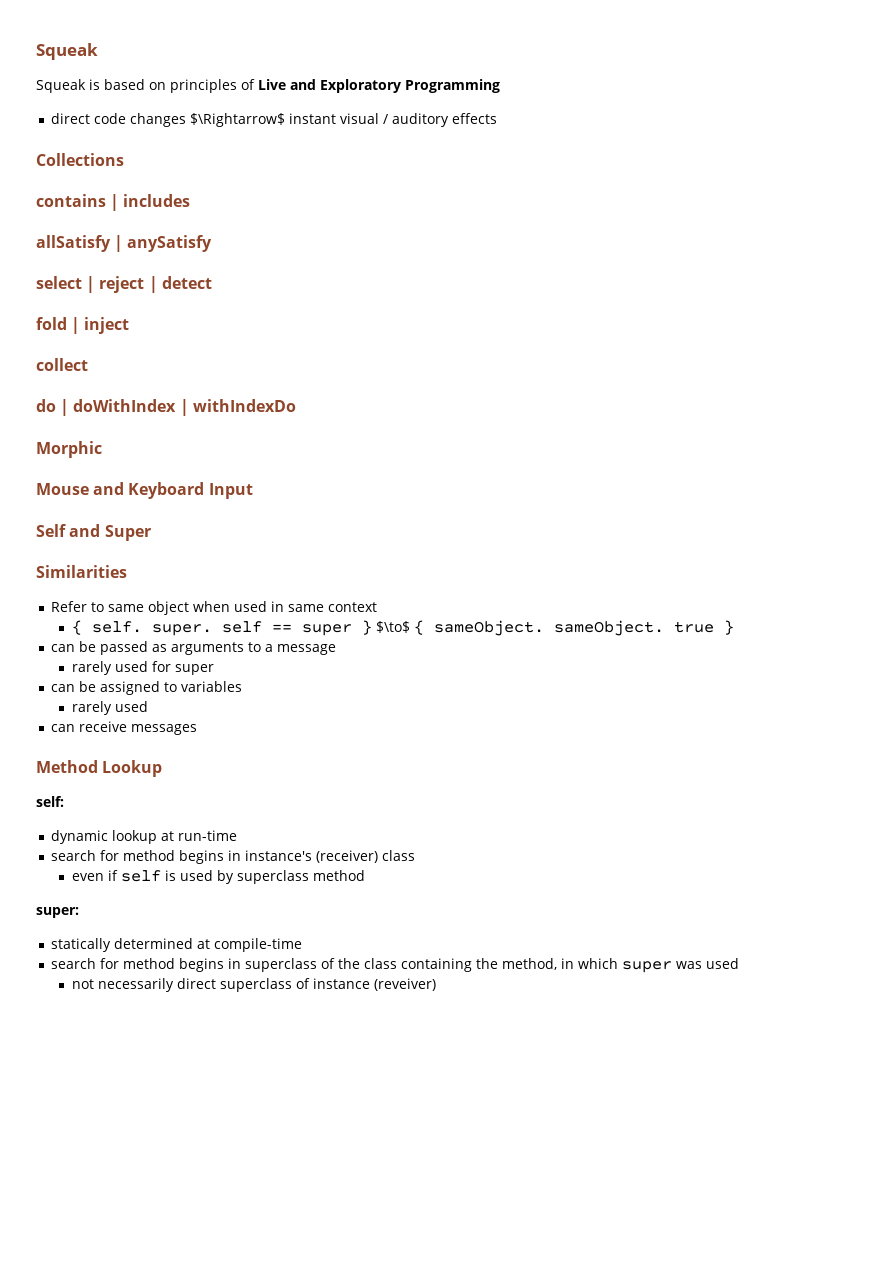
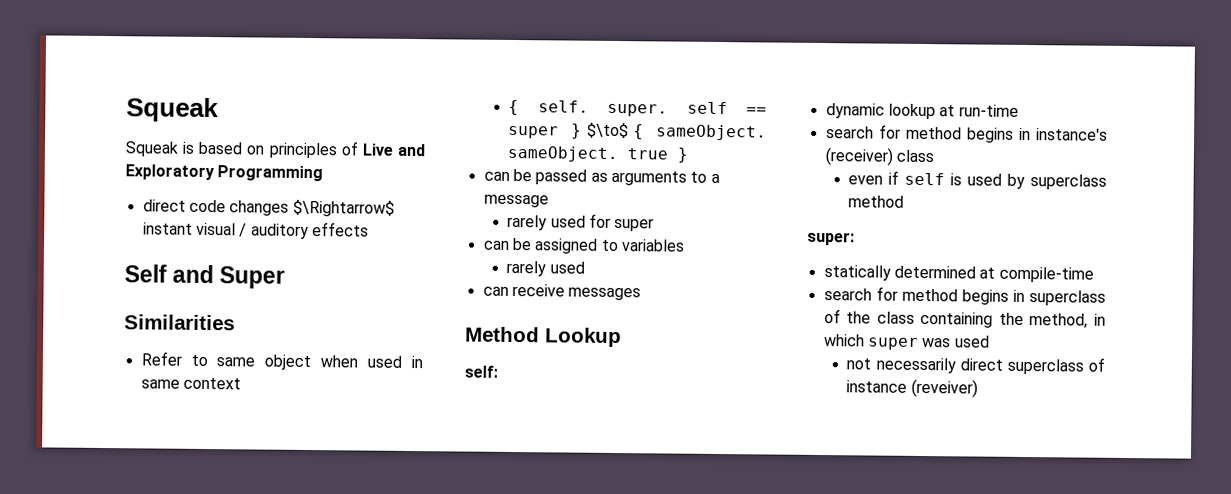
- Collections
- contains | includes
- allSatisfy | anySatisfy
- select | reject | detect
- fold | inject
- collect
- do | doWithIndex | withIndexDo
- Morphic
- Mouse and Keyboard Input

